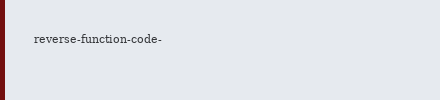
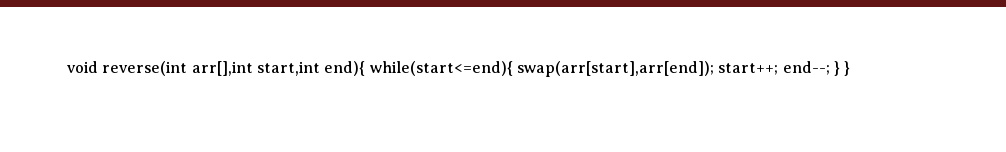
- reverse-function-code-
+ void reverse(int arr[],int start,int end){ while(start<=end){ swap(arr[start],arr[end]); start++; end--; } }

